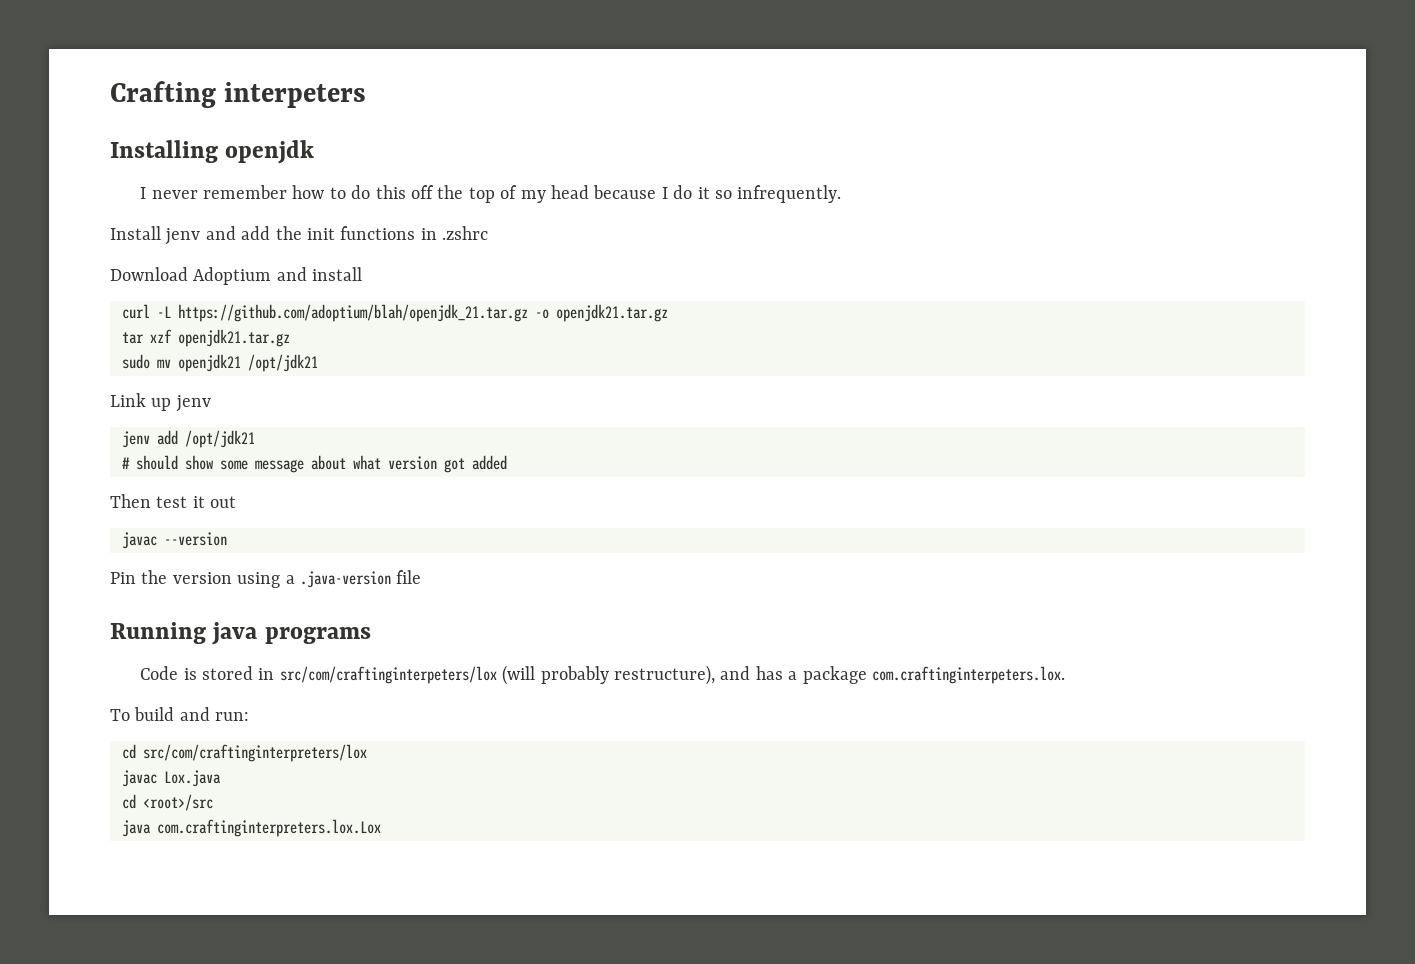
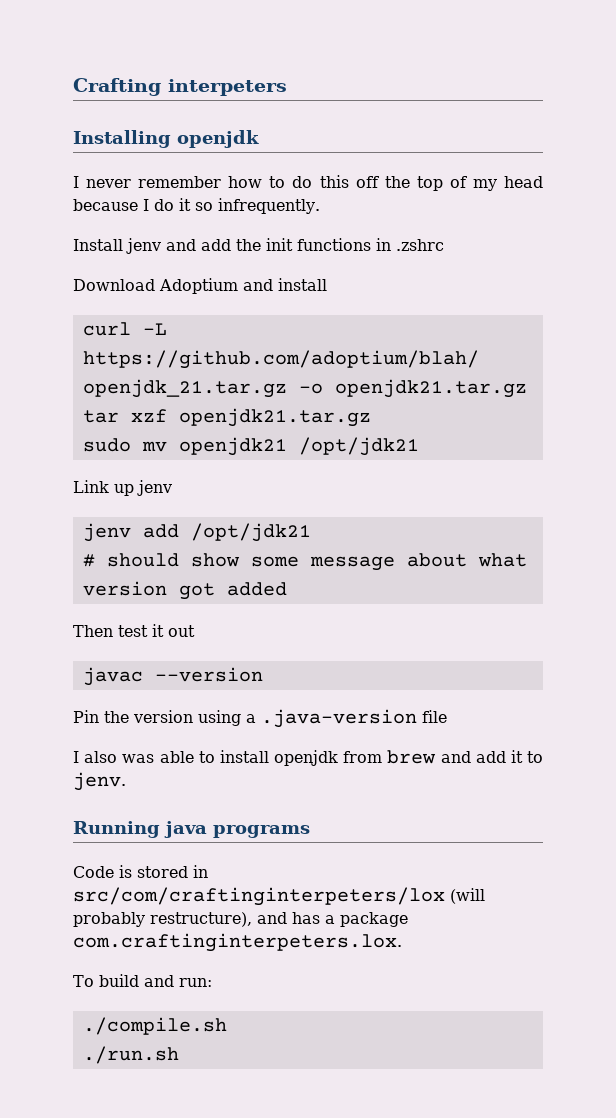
+ I also was able to install openjdk from brew and add it to jenv.
- cd src/com/craftinginterpreters/lox
- javac Lox.java
- cd <root>/src
- java com.craftinginterpreters.lox.Lox
+ ./compile.sh
+ ./run.sh

